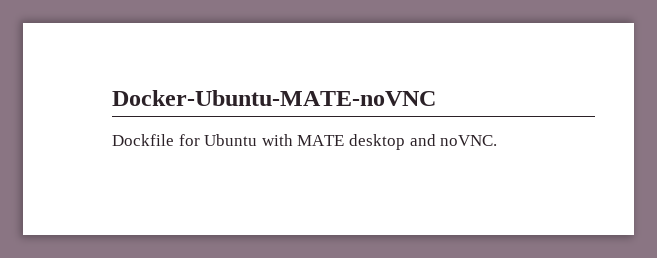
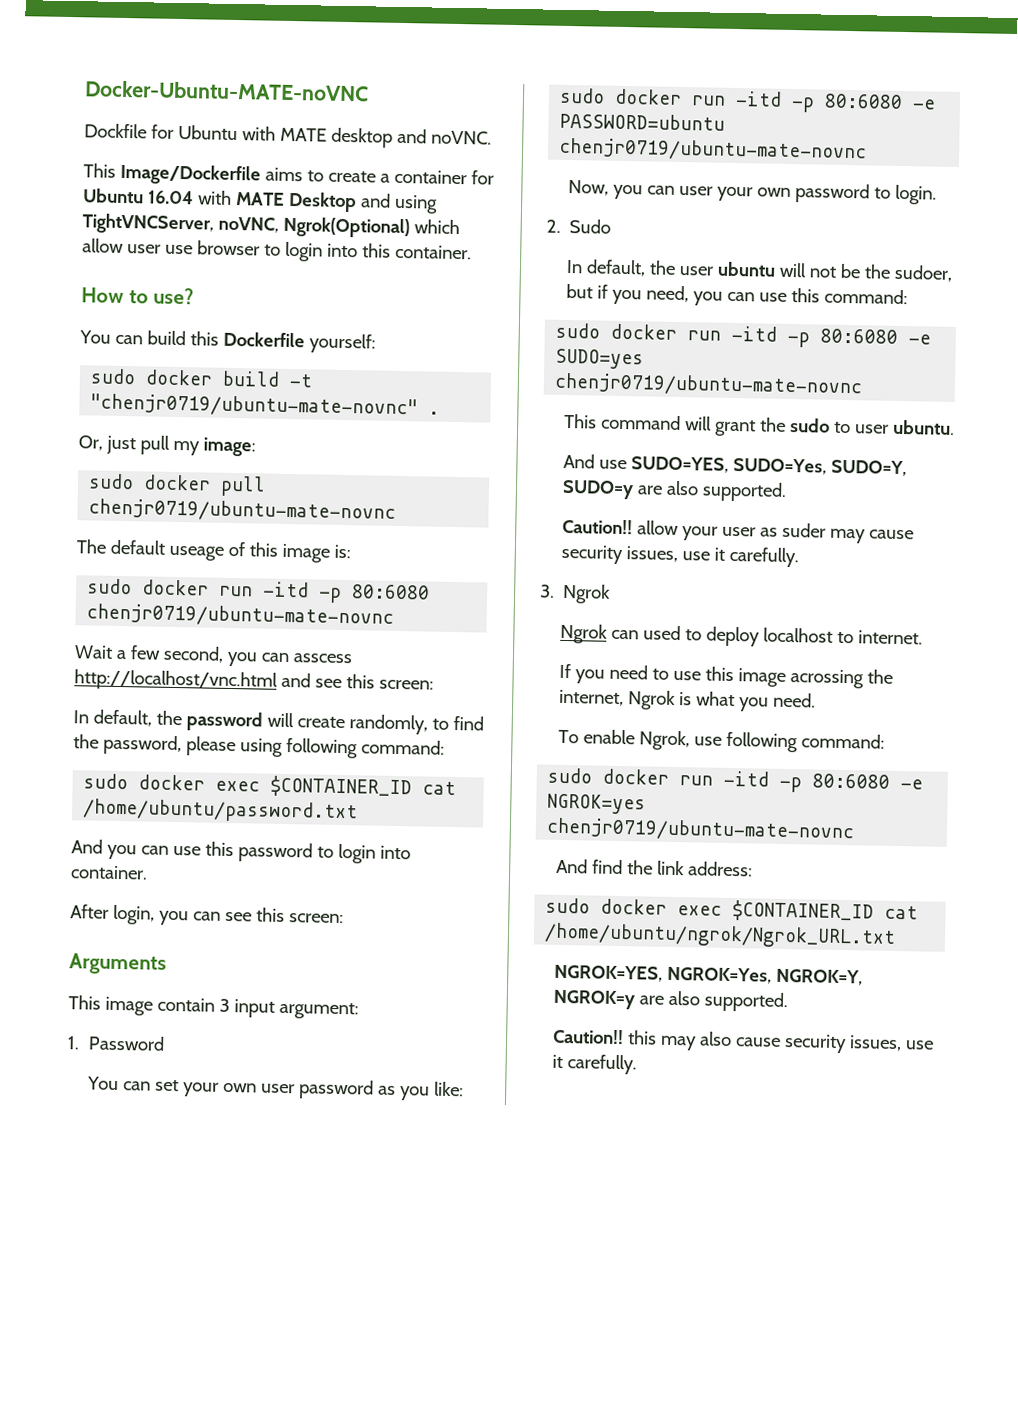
+ This Image/Dockerfile aims to create a container for Ubuntu 16.04 with MATE Desktop and using TightVNCServer, noVNC, Ngrok(Optional) which allow user use browser to login into this container.
+ How to use?
+ You can build this Dockerfile yourself:
+ sudo docker build -t "chenjr0719/ubuntu-mate-novnc" .
+ Or, just pull my image:
+ sudo docker pull chenjr0719/ubuntu-mate-novnc
+ The default useage of this image is:
+ sudo docker run -itd -p 80:6080 chenjr0719/ubuntu-mate-novnc
+ Wait a few second, you can asscess http://localhost/vnc.html and see this screen:
+ In default, the password will create randomly, to find the password, please using following command:
+ sudo docker exec $CONTAINER_ID cat /home/ubuntu/password.txt
+ And you can use this password to login into container.
+ After login, you can see this screen:
+ Arguments
+ This image contain 3 input argument:
+ 1. Password
+ You can set your own user password as you like:
+ sudo docker run -itd -p 80:6080 -e PASSWORD=ubuntu chenjr0719/ubuntu-mate-novnc
+ Now, you can user your own password to login.
+ 2. Sudo
+ In default, the user ubuntu will not be the sudoer, but if you need, you can use this command:
+ sudo docker run -itd -p 80:6080 -e SUDO=yes chenjr0719/ubuntu-mate-novnc
+ This command will grant the sudo to user ubuntu.
+ And use SUDO=YES, SUDO=Yes, SUDO=Y, SUDO=y are also supported.
+ Caution!! allow your user as suder may cause security issues, use it carefully.
+ 3. Ngrok
+ Ngrok can used to deploy localhost to internet.
+ If you need to use this image acrossing the internet, Ngrok is what you need.
+ To enable Ngrok, use following command:
+ sudo docker run -itd -p 80:6080 -e NGROK=yes chenjr0719/ubuntu-mate-novnc
+ And find the link address:
+ sudo docker exec $CONTAINER_ID cat /home/ubuntu/ngrok/Ngrok_URL.txt
+ NGROK=YES, NGROK=Yes, NGROK=Y, NGROK=y are also supported.
+ Caution!! this may also cause security issues, use it carefully.

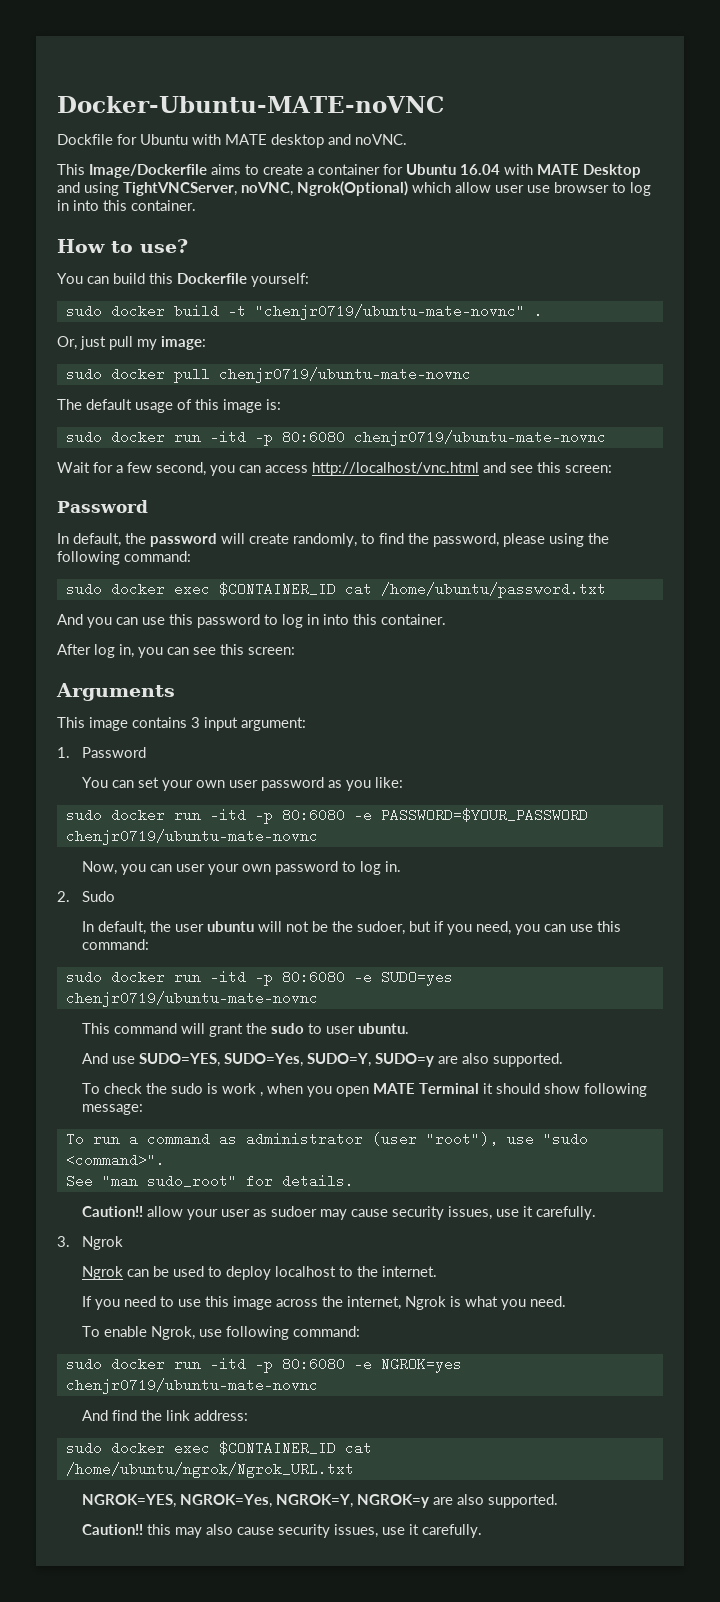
- This Image/Dockerfile aims to create a container for Ubuntu 16.04 with MATE Desktop and using TightVNCServer, noVNC, Ngrok(Optional) which allow user use browser to login into this container.
+ This Image/Dockerfile aims to create a container for Ubuntu 16.04 with MATE Desktop and using TightVNCServer, noVNC, Ngrok(Optional) which allow user use browser to log in into this container.
- The default useage of this image is:
+ The default usage of this image is:
- Wait a few second, you can asscess http://localhost/vnc.html and see this screen:
+ Wait for a few second, you can access http://localhost/vnc.html and see this screen:
+ Password
- In default, the password will create randomly, to find the password, please using following command:
+ In default, the password will create randomly, to find the password, please using the following command:
- And you can use this password to login into container.
+ And you can use this password to log in into this container.
- After login, you can see this screen:
+ After log in, you can see this screen:
- This image contain 3 input argument:
+ This image contains 3 input argument:
- sudo docker run -itd -p 80:6080 -e PASSWORD=ubuntu chenjr0719/ubuntu-mate-novnc
+ sudo docker run -itd -p 80:6080 -e PASSWORD=$YOUR_PASSWORD chenjr0719/ubuntu-mate-novnc
- Now, you can user your own password to login.
+ Now, you can user your own password to log in.
+ To check the sudo is work , when you open MATE Terminal it should show following message:
+ To run a command as administrator (user "root"), use "sudo <command>".
+ See "man sudo_root" for details.
- Caution!! allow your user as suder may cause security issues, use it carefully.
+ Caution!! allow your user as sudoer may cause security issues, use it carefully.
- Ngrok can used to deploy localhost to internet.
+ Ngrok can be used to deploy localhost to the internet.
- If you need to use this image acrossing the internet, Ngrok is what you need.
+ If you need to use this image across the internet, Ngrok is what you need.

